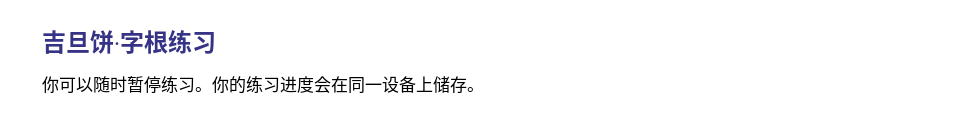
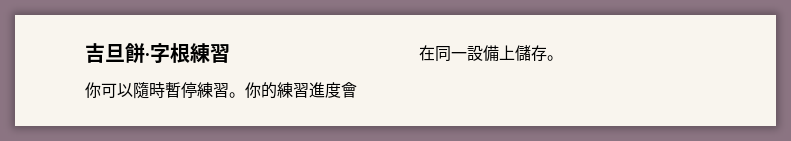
- 吉旦饼·字根练习
+ 吉旦餅·字根練習
- 你可以随时暂停练习。你的练习进度会在同一设备上储存。
+ 你可以隨時暫停練習。你的練習進度會在同一設備上儲存。

